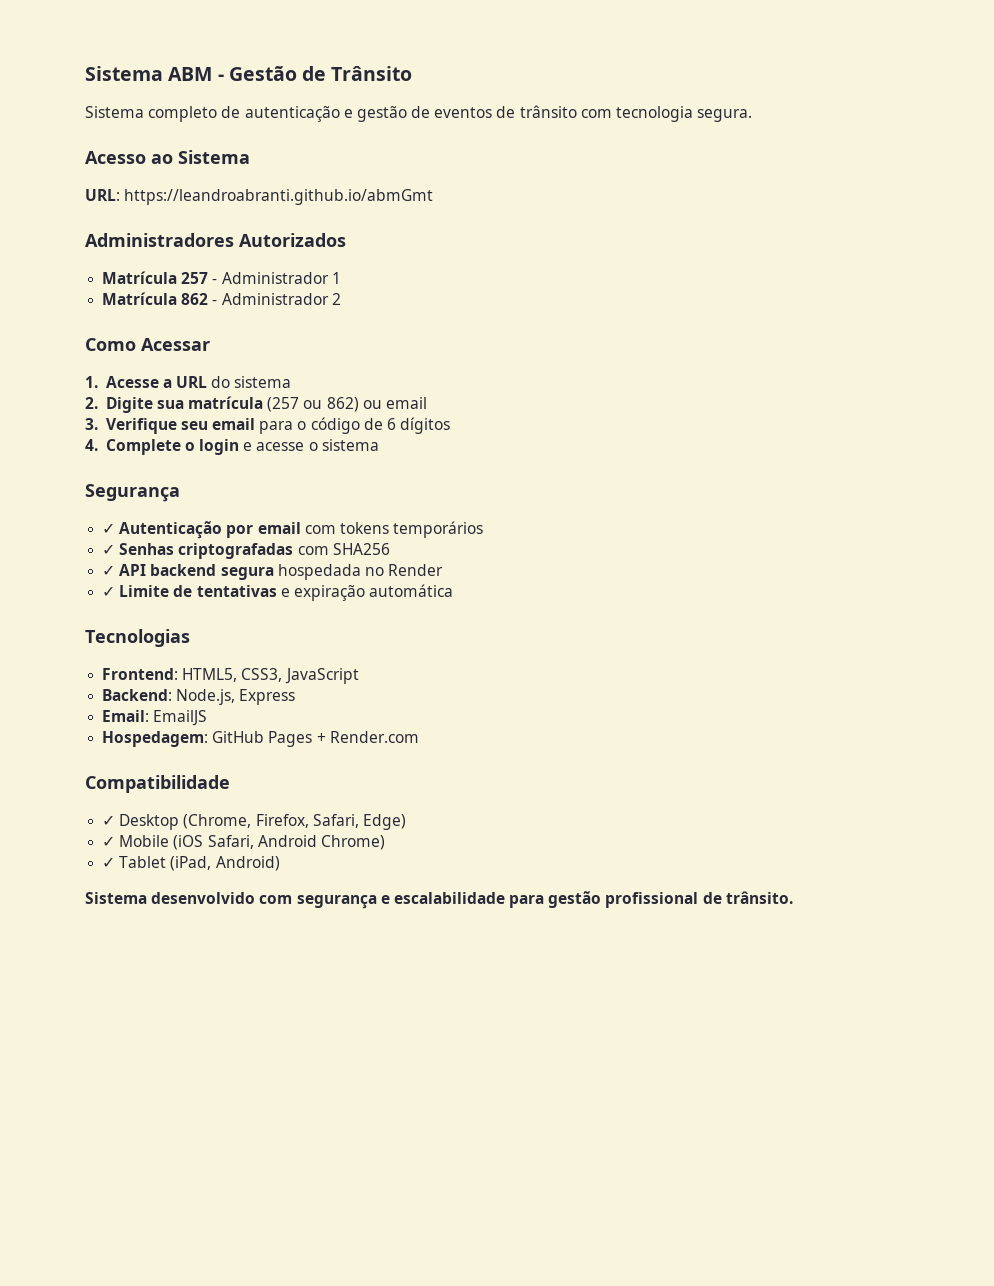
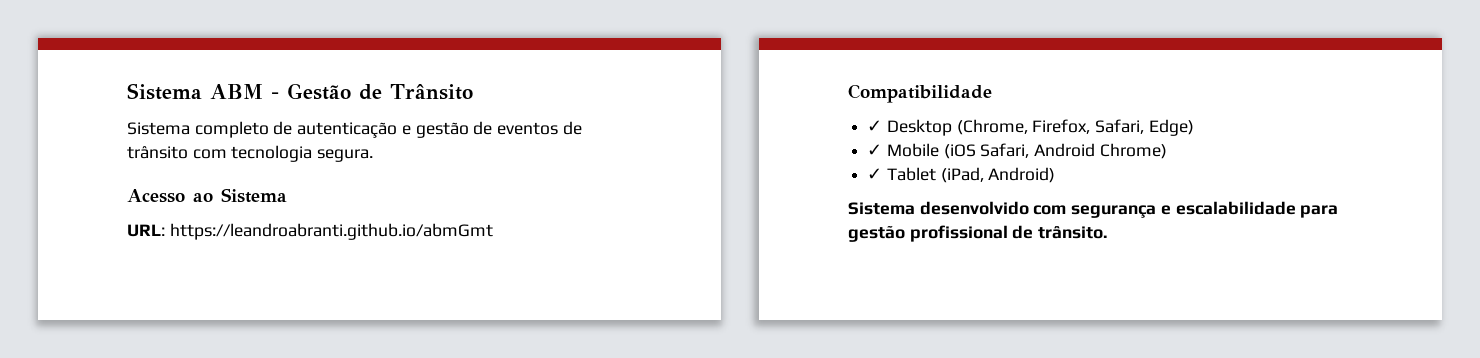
- Administradores Autorizados
- Matrícula 257 - Administrador 1
- Matrícula 862 - Administrador 2
- Como Acessar
- 1. Acesse a URL do sistema
- 2. Digite sua matrícula (257 ou 862) ou email
- 3. Verifique seu email para o código de 6 dígitos
- 4. Complete o login e acesse o sistema
- Segurança
- ✓ Autenticação por email com tokens temporários
- ✓ Senhas criptografadas com SHA256
- ✓ API backend segura hospedada no Render
- ✓ Limite de tentativas e expiração automática
- Tecnologias
- Frontend: HTML5, CSS3, JavaScript
- Backend: Node.js, Express
- Email: EmailJS
- Hospedagem: GitHub Pages + Render.com

